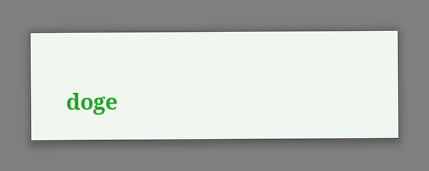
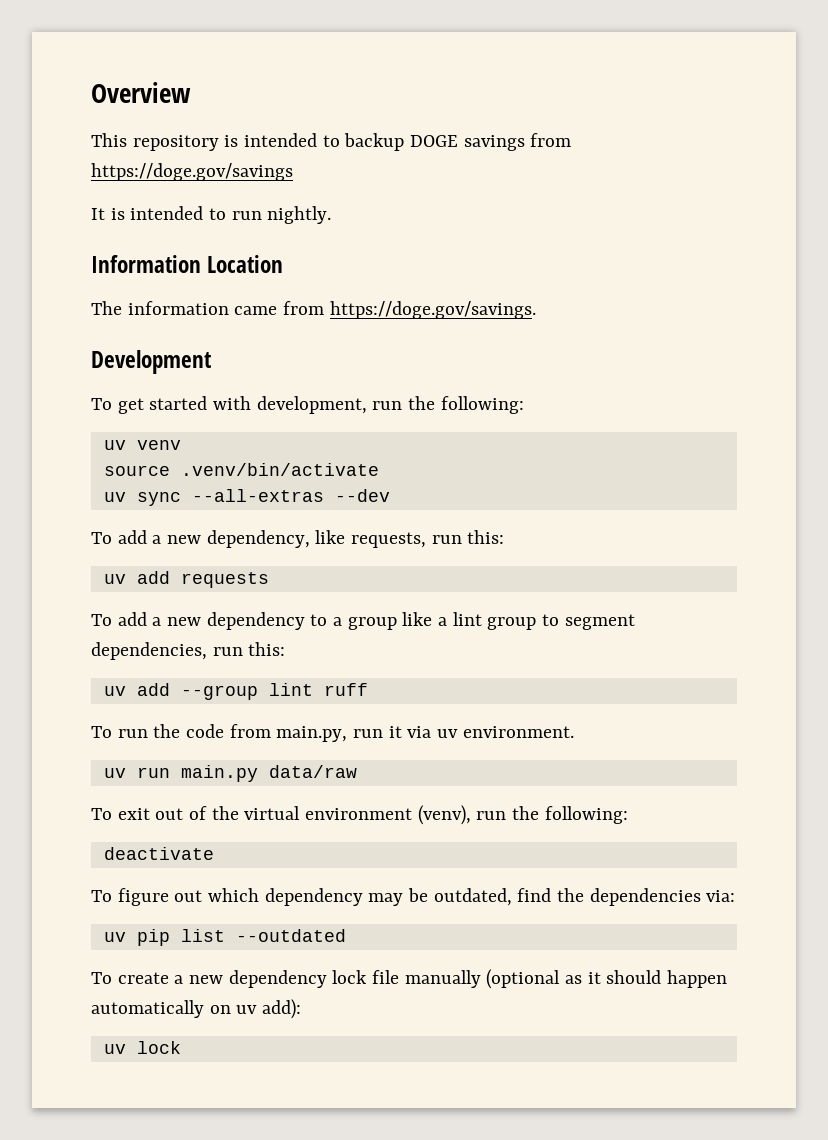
- doge
+ Overview
+ This repository is intended to backup DOGE savings from https://doge.gov/savings
+ It is intended to run nightly.
+ Information Location
+ The information came from https://doge.gov/savings.
+ Development
+ To get started with development, run the following:
+ uv venv
+ source .venv/bin/activate
+ uv sync --all-extras --dev
+ To add a new dependency, like requests, run this:
+ uv add requests
+ To add a new dependency to a group like a lint group to segment dependencies, run this:
+ uv add --group lint ruff
+ To run the code from main.py, run it via uv environment.
+ uv run main.py data/raw
+ To exit out of the virtual environment (venv), run the following:
+ deactivate
+ To figure out which dependency may be outdated, find the dependencies via:
+ uv pip list --outdated
+ To create a new dependency lock file manually (optional as it should happen automatically on uv add):
+ uv lock

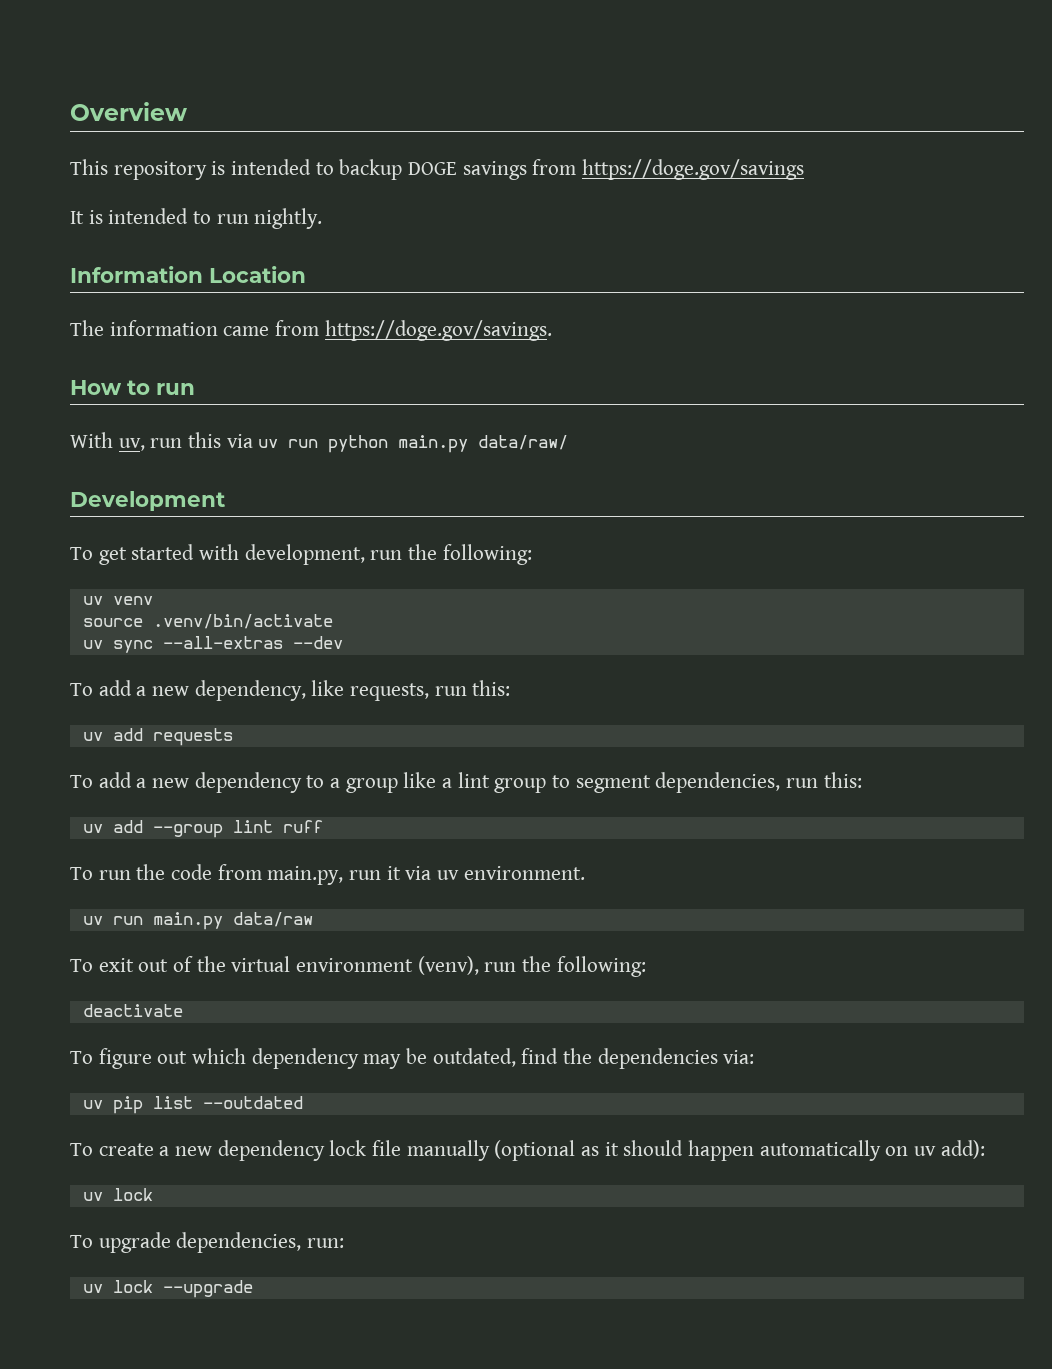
+ How to run
+ With uv, run this via uv run python main.py data/raw/
+ To upgrade dependencies, run:
+ uv lock --upgrade

